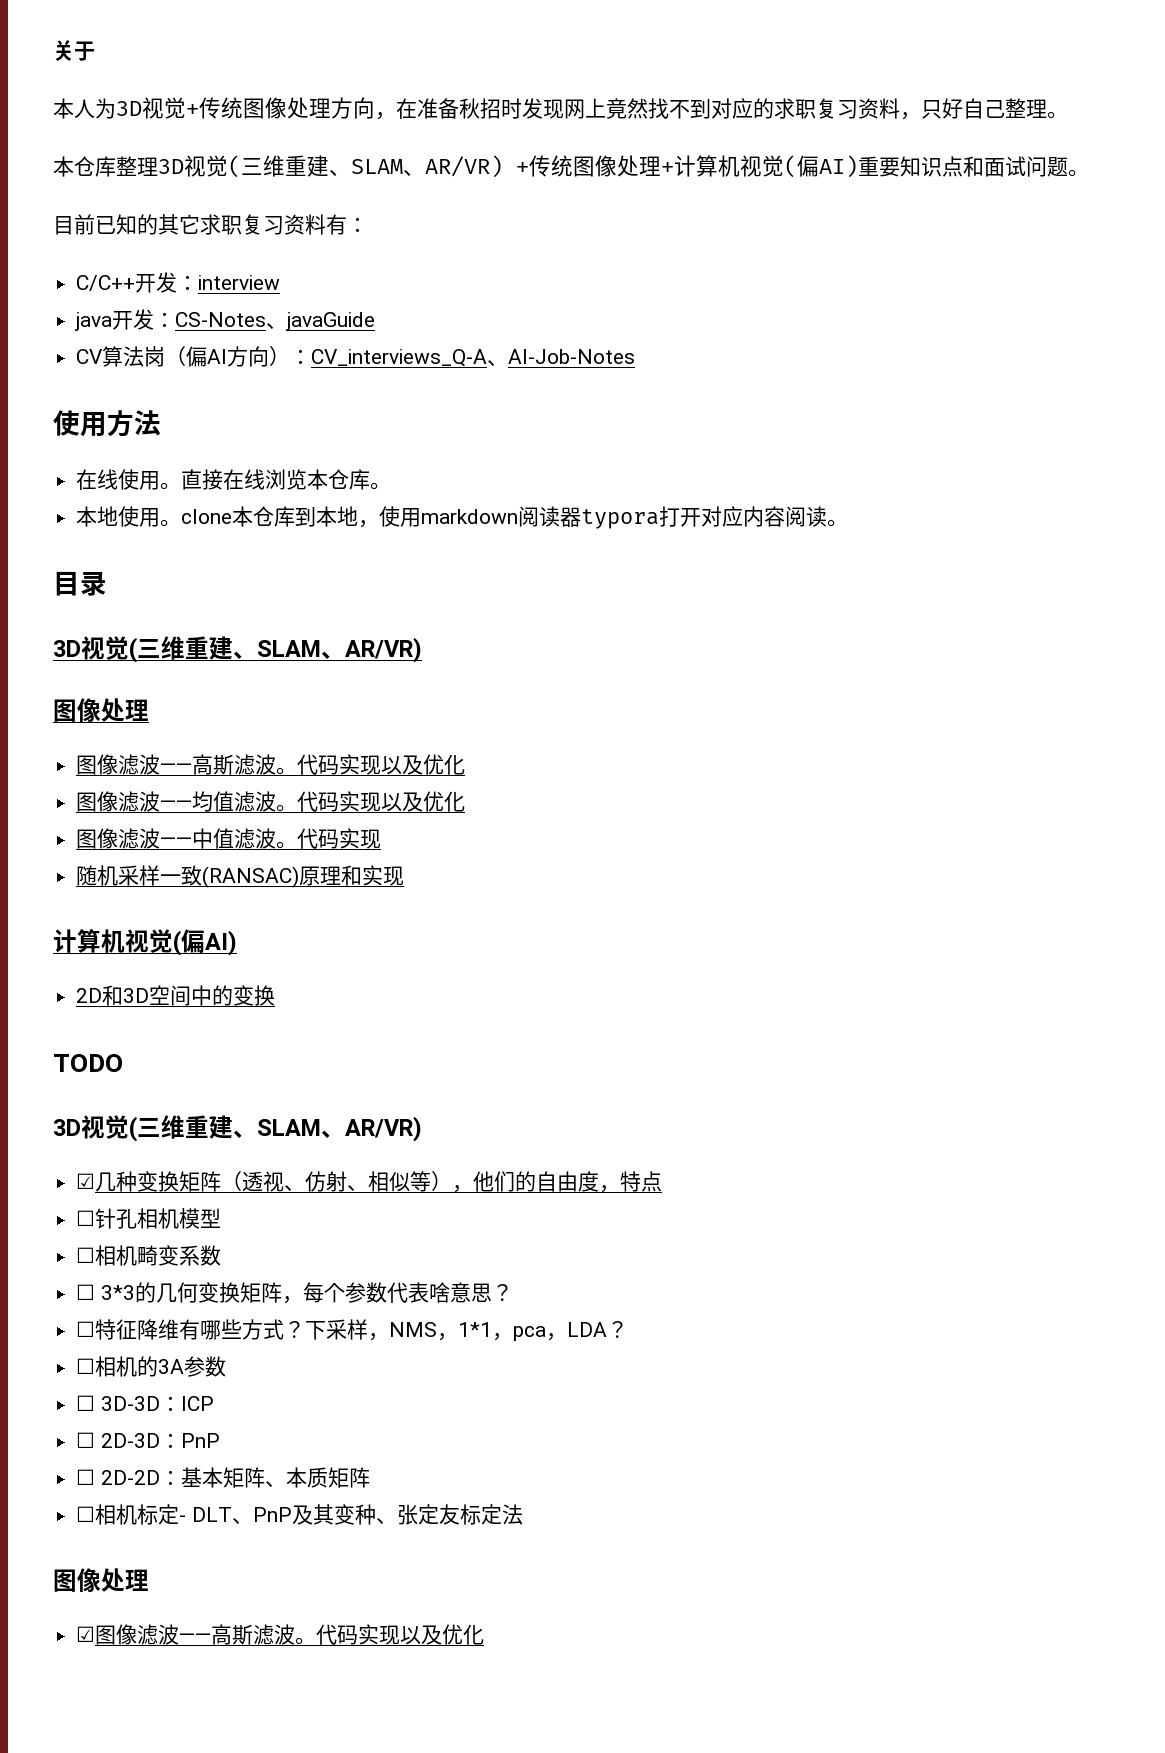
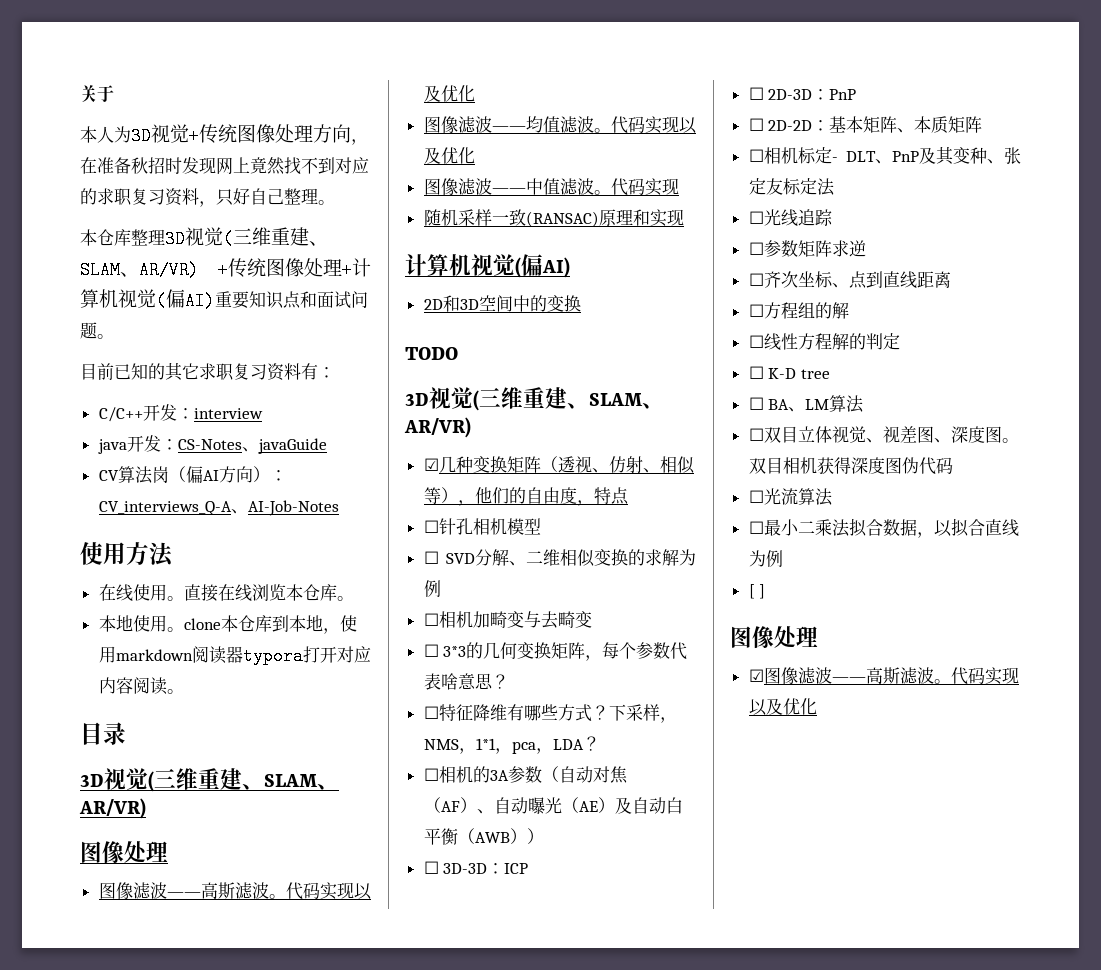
- ☐相机畸变系数
+ ☐ SVD分解、二维相似变换的求解为例
+ ☐相机加畸变与去畸变
- ☐相机的3A参数
+ ☐相机的3A参数（自动对焦（AF）、自动曝光（AE）及自动白平衡（AWB））
+ ☐光线追踪
+ ☐参数矩阵求逆
+ ☐齐次坐标、点到直线距离
+ ☐方程组的解
+ ☐线性方程解的判定
+ ☐ K-D tree
+ ☐ BA、LM算法
+ ☐双目立体视觉、视差图、深度图。双目相机获得深度图伪代码
+ ☐光流算法
+ ☐最小二乘法拟合数据，以拟合直线为例
+ [ ]

